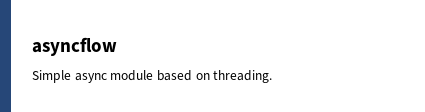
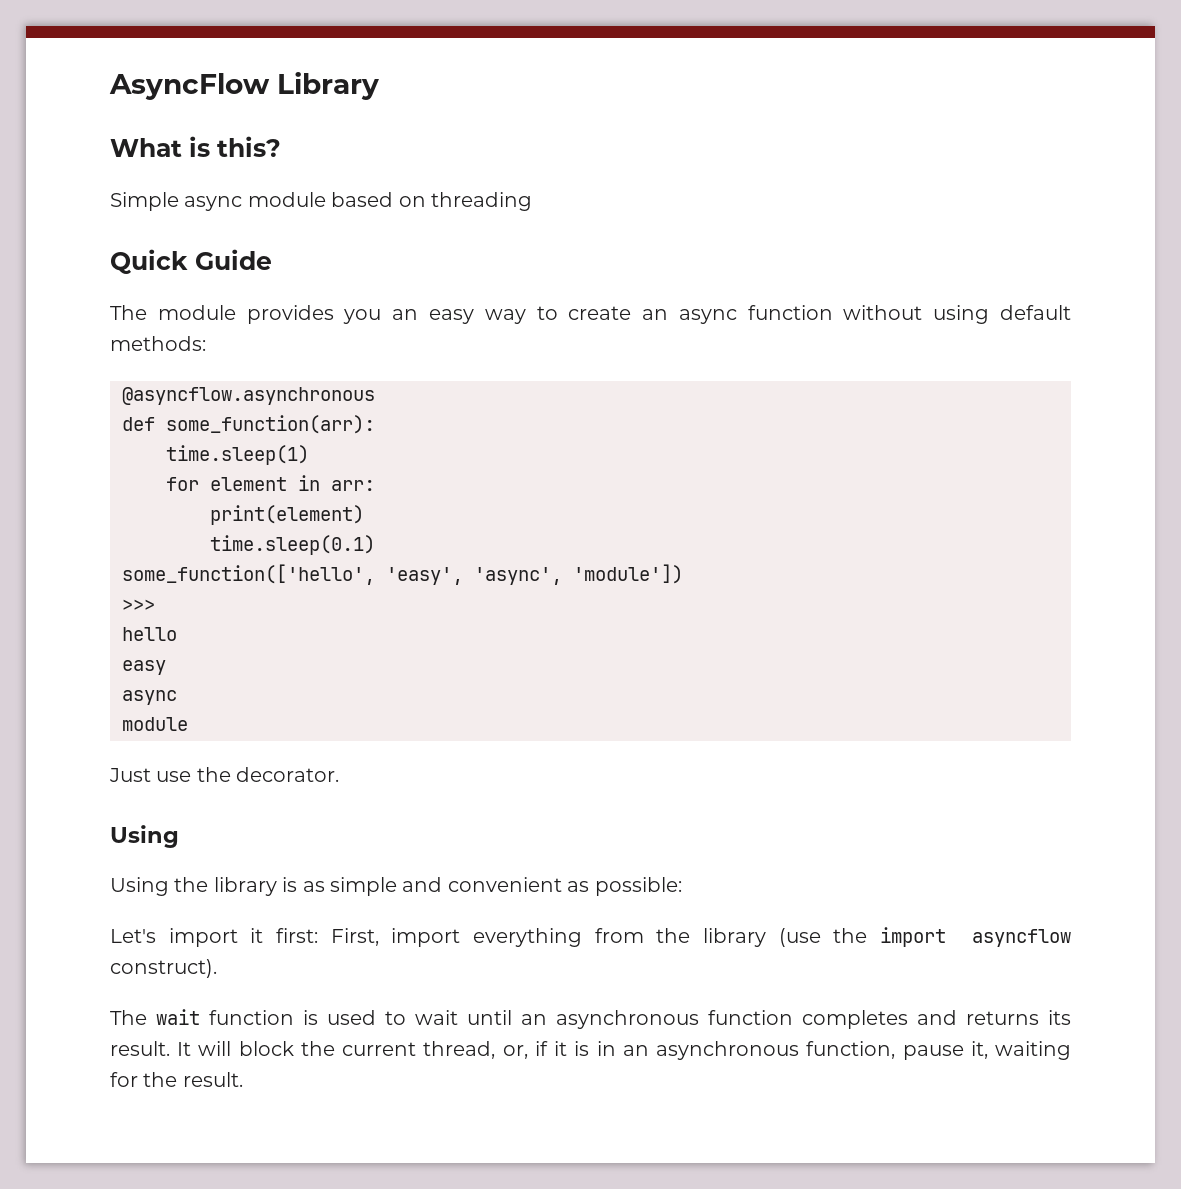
- asyncflow
+ AsyncFlow Library
+ What is this?
- Simple async module based on threading.
+ Simple async module based on threading
+ Quick Guide
+ The module provides you an easy way to create an async function without using default methods:
+ @asyncflow.asynchronous
+ def some_function(arr):
+ time.sleep(1)
+ for element in arr:
+ print(element)
+ time.sleep(0.1)
+ some_function(['hello', 'easy', 'async', 'module'])
+ >>>
+ hello
+ easy
+ async
+ module
+ Just use the decorator.
+ Using
+ Using the library is as simple and convenient as possible:
+ Let's import it first: First, import everything from the library (use the import asyncflow construct).
+ The wait function is used to wait until an asynchronous function completes and returns its result. It will block the current thread, or, if it is in an asynchronous function, pause it, waiting for the result.

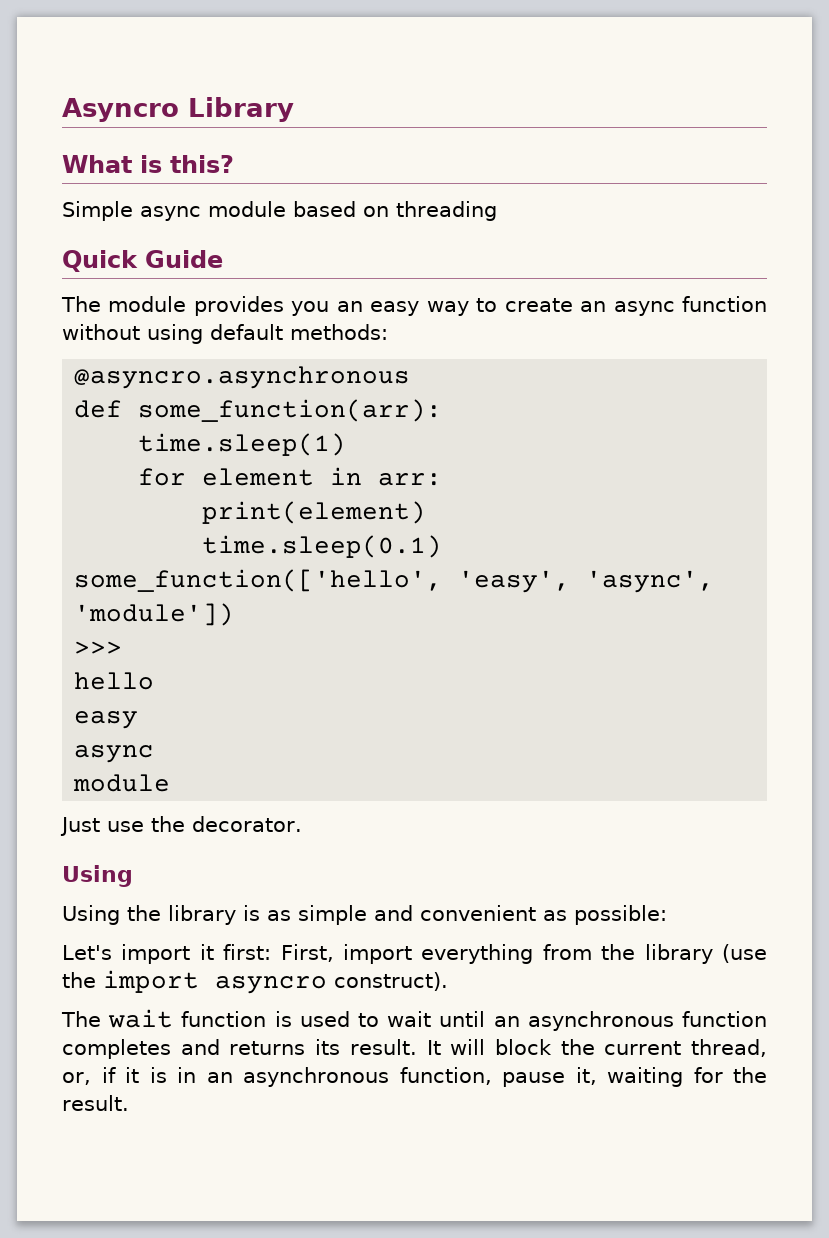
- AsyncFlow Library
+ Asyncro Library
- @asyncflow.asynchronous
+ @asyncro.asynchronous
- Let's import it first: First, import everything from the library (use the import asyncflow construct).
+ Let's import it first: First, import everything from the library (use the import asyncro construct).

